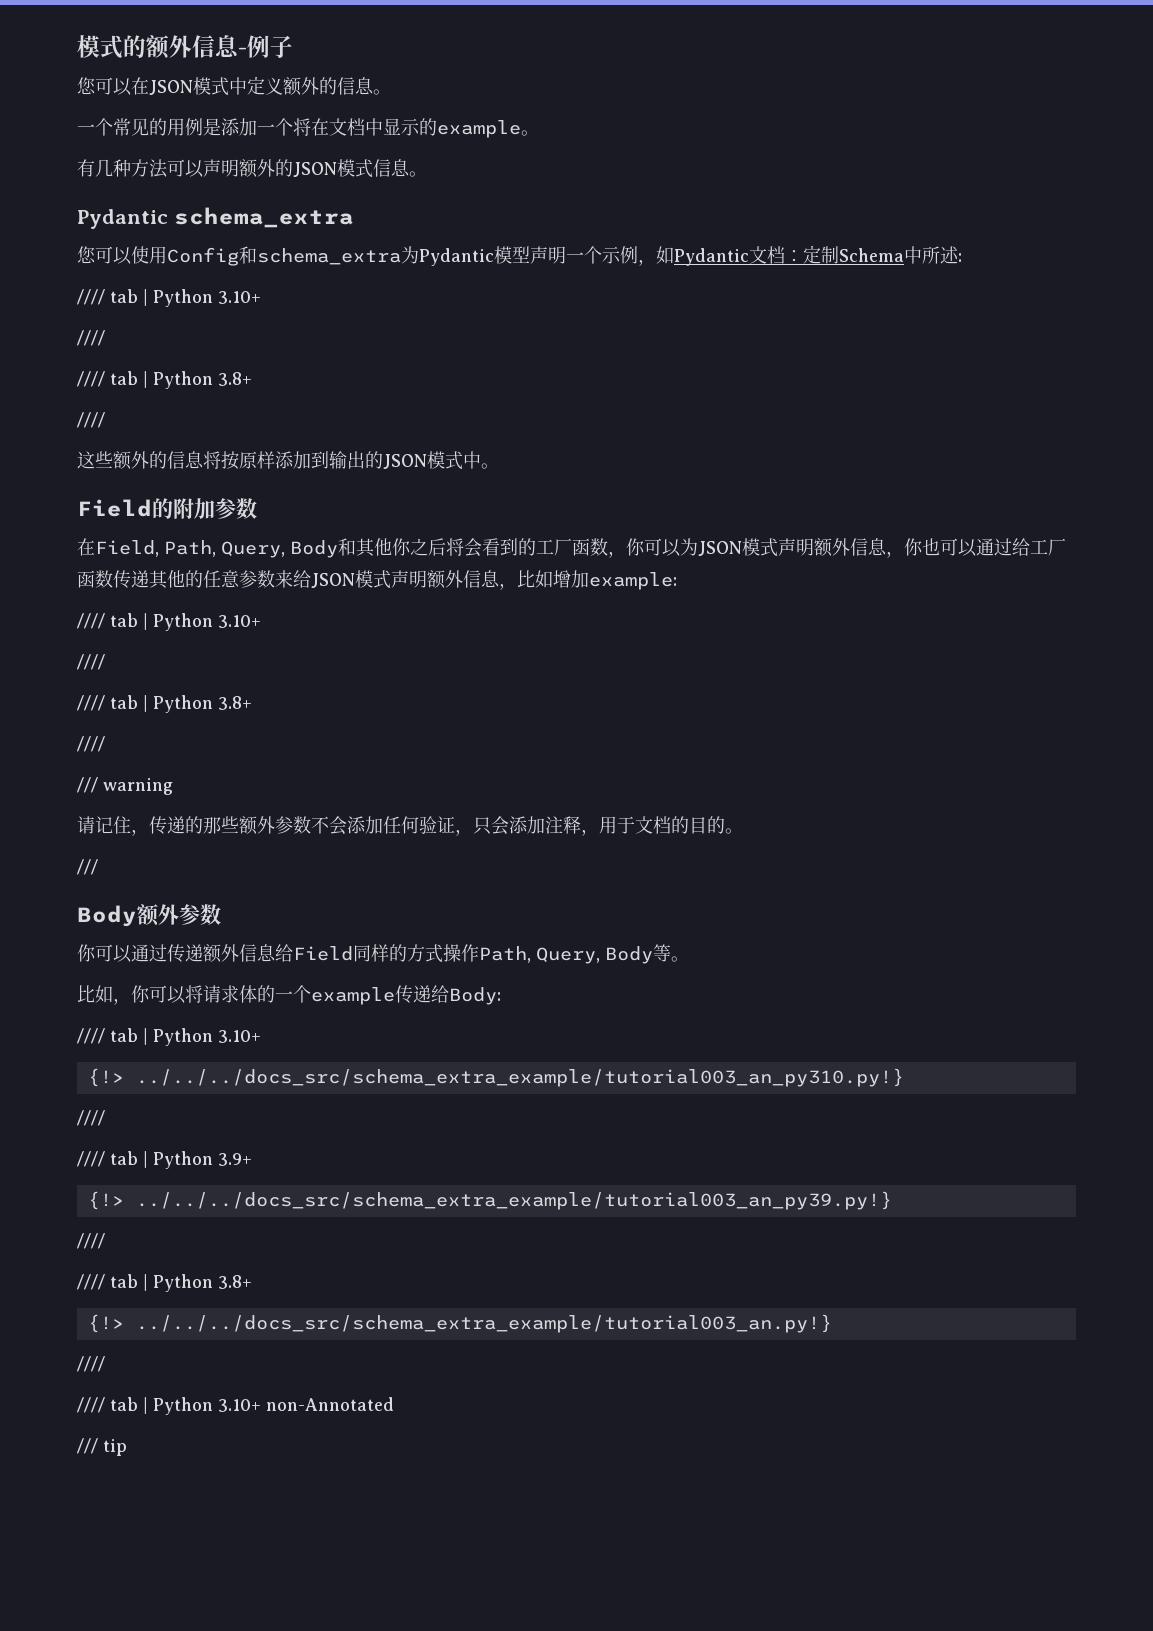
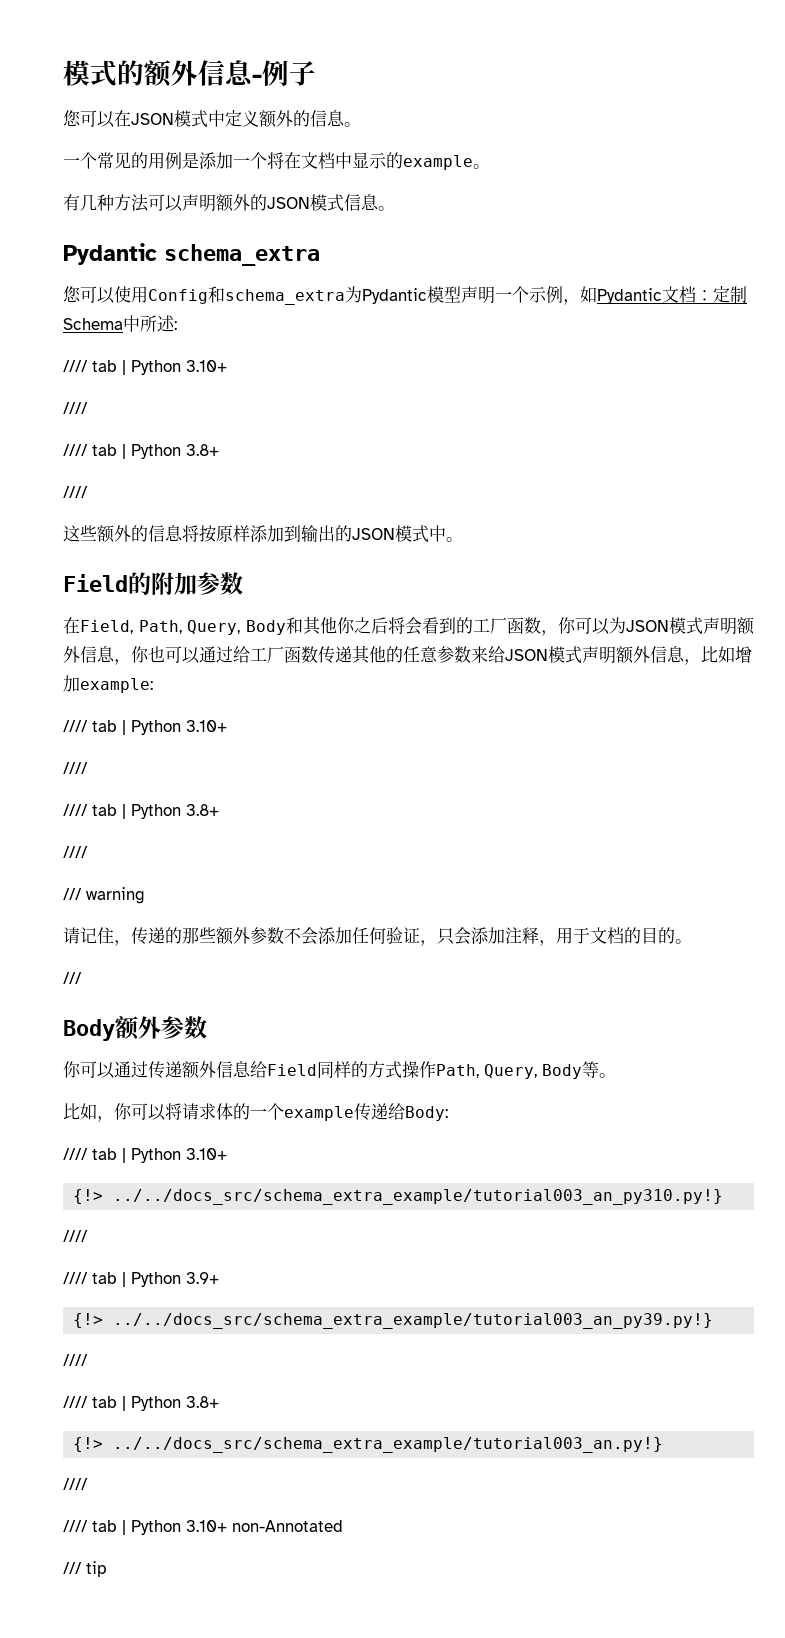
- {!> ../../../docs_src/schema_extra_example/tutorial003_an_py310.py!}
+ {!> ../../docs_src/schema_extra_example/tutorial003_an_py310.py!}
- {!> ../../../docs_src/schema_extra_example/tutorial003_an_py39.py!}
+ {!> ../../docs_src/schema_extra_example/tutorial003_an_py39.py!}
- {!> ../../../docs_src/schema_extra_example/tutorial003_an.py!}
+ {!> ../../docs_src/schema_extra_example/tutorial003_an.py!}

